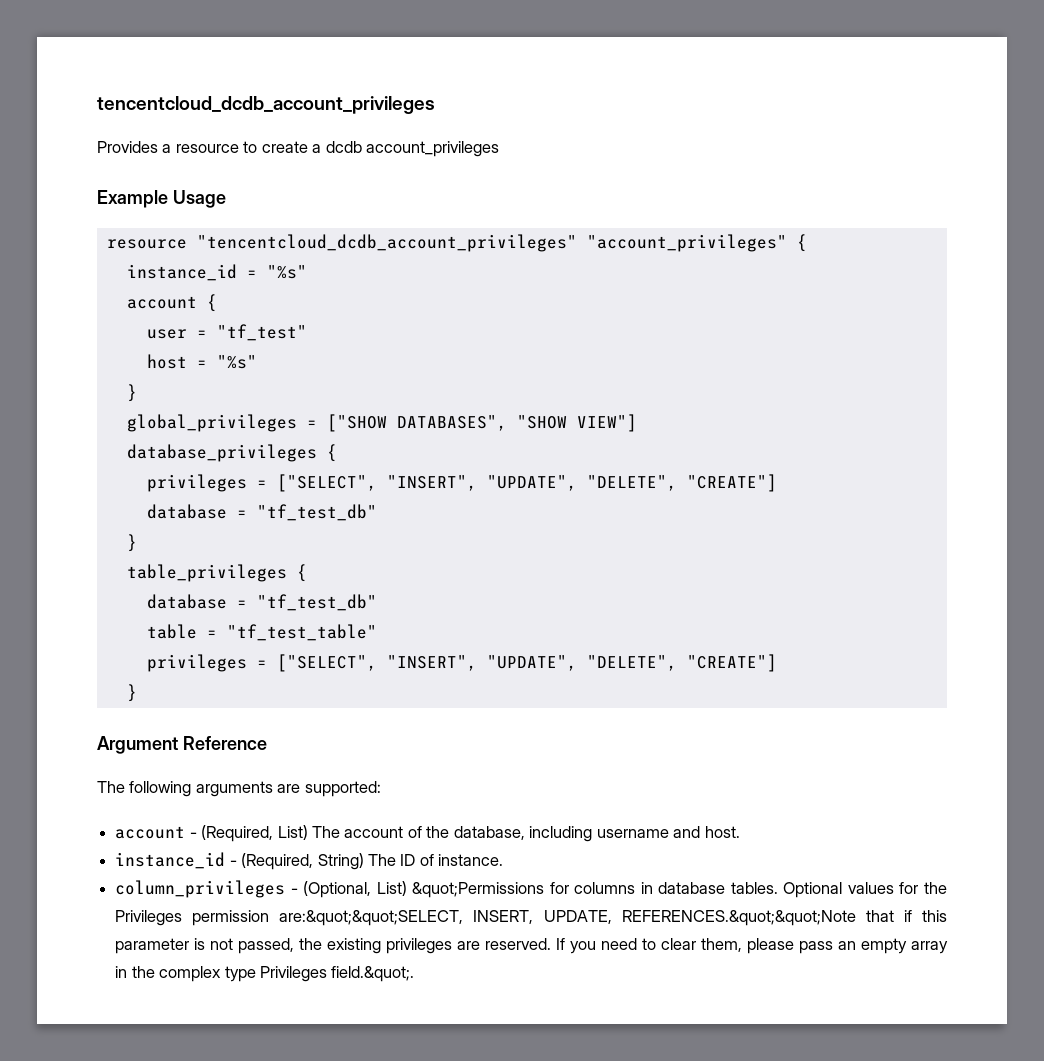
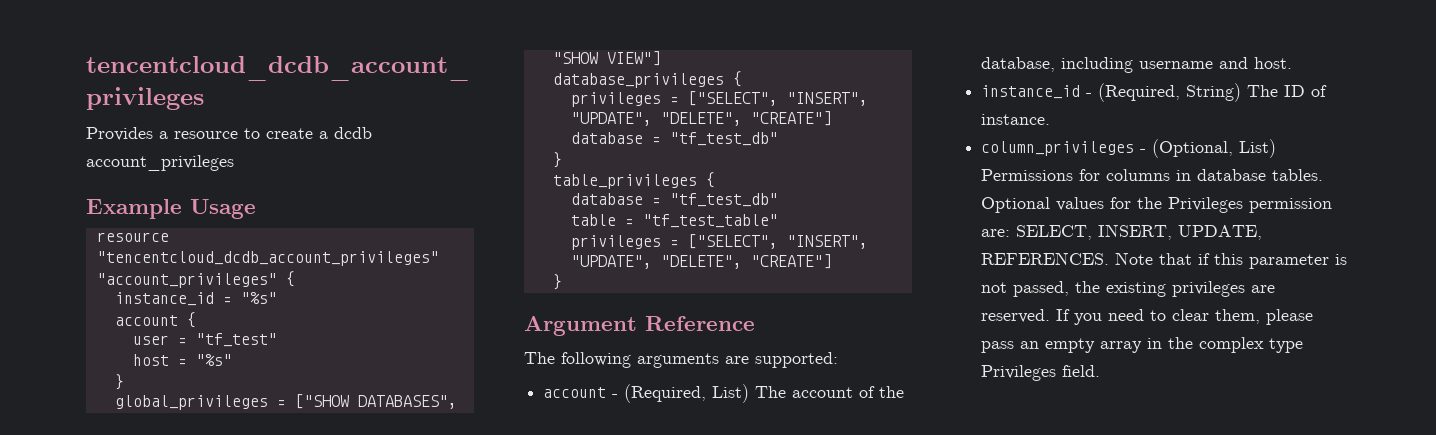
- column_privileges - (Optional, List) &quot;Permissions for columns in database tables.
+ column_privileges - (Optional, List) Permissions for columns in database tables.
- Optional values for the Privileges permission are:&quot;&quot;SELECT, INSERT, UPDATE, REFERENCES.&quot;&quot;Note that if this parameter is not passed, the existing privileges are reserved.
+ Optional values for the Privileges permission are: SELECT, INSERT, UPDATE, REFERENCES. Note that if this parameter is not passed, the existing privileges are reserved.
- If you need to clear them, please pass an empty array in the complex type Privileges field.&quot;.
+ If you need to clear them, please pass an empty array in the complex type Privileges field.

